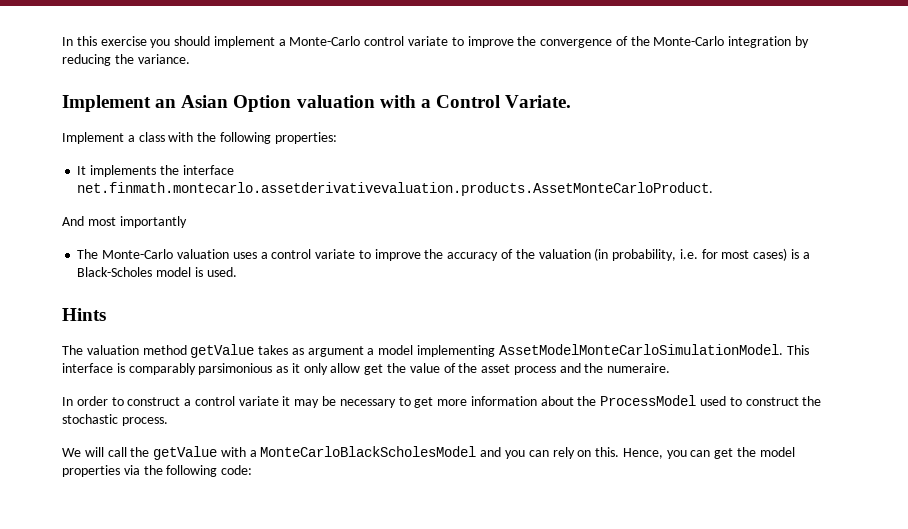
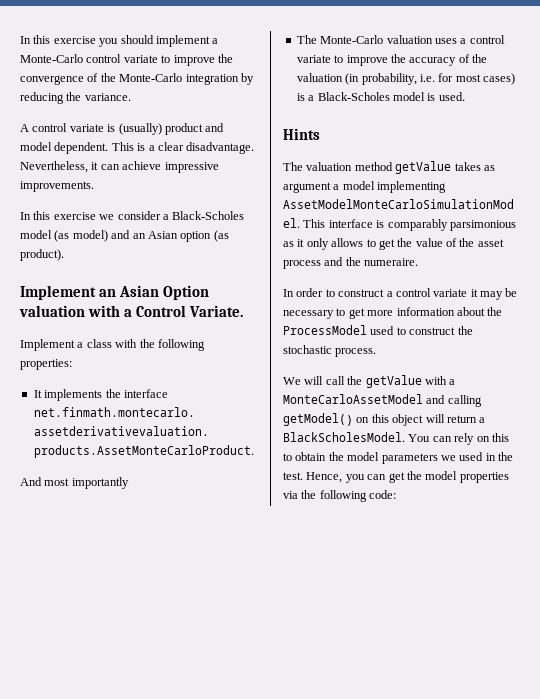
+ A control variate is (usually) product and model dependent. This is a clear disadvantage. Nevertheless, it can achieve impressive improvements.
+ In this exercise we consider a Black-Scholes model (as model) and an Asian option (as product).
- This interface is comparably parsimonious as it only allow get the value of the asset process and the numeraire.
+ This interface is comparably parsimonious as it only allows to get the value of the asset process and the numeraire.
- We will call the getValue with a MonteCarloBlackScholesModel and you can rely on this.
+ We will call the getValue with a MonteCarloAssetModel and calling getModel() on this object will return a BlackScholesModel. You can rely on this to obtain the model parameters we used in the test.

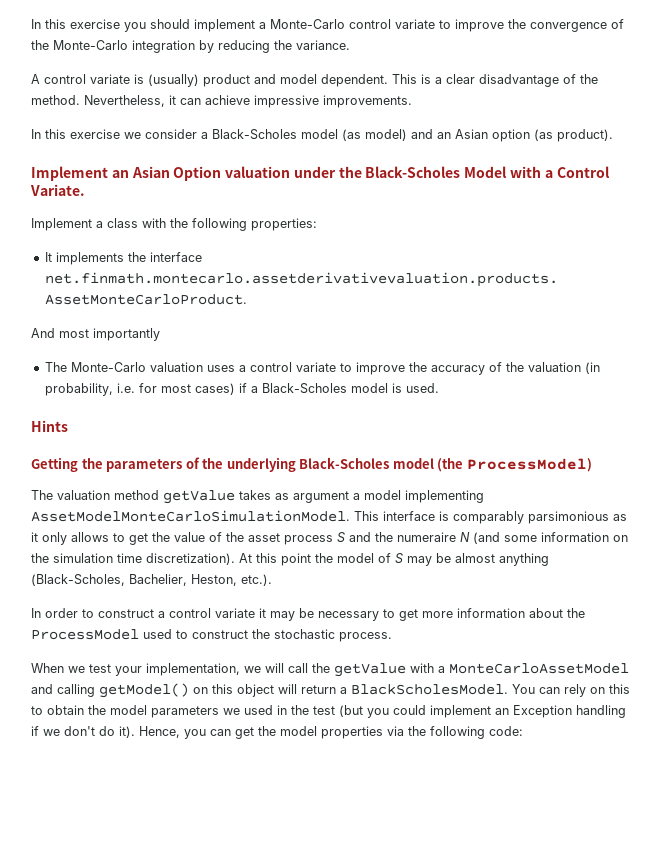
- This is a clear disadvantage.
+ This is a clear disadvantage of the method.
- Implement an Asian Option valuation with a Control Variate.
+ Implement an Asian Option valuation under the Black-Scholes Model with a Control Variate.
- The Monte-Carlo valuation uses a control variate to improve the accuracy of the valuation (in probability, i.e. for most cases) is a Black-Scholes model is used.
+ The Monte-Carlo valuation uses a control variate to improve the accuracy of the valuation (in probability, i.e. for most cases) if a Black-Scholes model is used.
+ Getting the parameters of the underlying Black-Scholes model (the ProcessModel)
- This interface is comparably parsimonious as it only allows to get the value of the asset process and the numeraire.
+ This interface is comparably parsimonious as it only allows to get the value of the asset process S and the numeraire N (and some information on the simulation time discretization). At this point the model of S may be almost anything (Black-Scholes, Bachelier, Heston, etc.).
- We will call the getValue with a MonteCarloAssetModel and calling getModel() on this object will return a BlackScholesModel.
+ When we test your implementation, we will call the getValue with a MonteCarloAssetModel and calling getModel() on this object will return a BlackScholesModel.
- You can rely on this to obtain the model parameters we used in the test.
+ You can rely on this to obtain the model parameters we used in the test (but you could implement an Exception handling if we don't do it).

